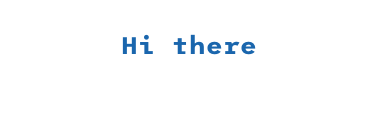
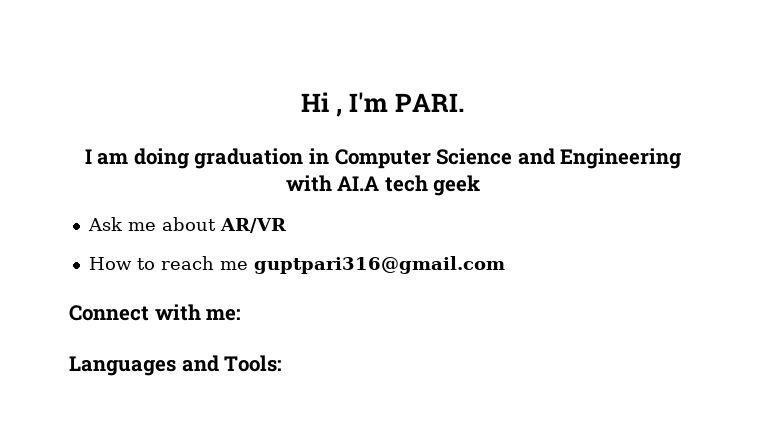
- Hi there
+ Hi , I'm PARI.
+ I am doing graduation in Computer Science and Engineering with AI.A tech geek
+ Ask me about AR/VR
+ How to reach me guptpari316@gmail.com
+ Connect with me:
+ Languages and Tools:

